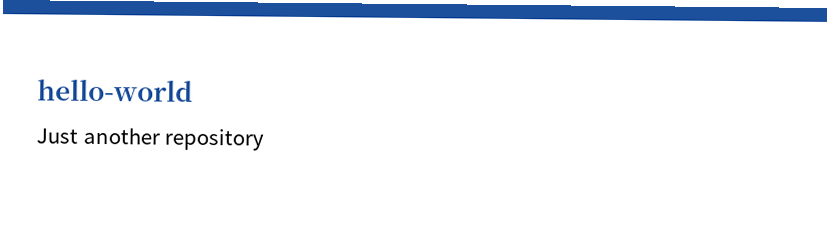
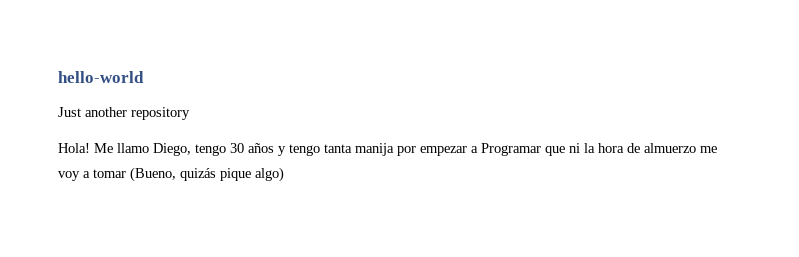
+ Hola! Me llamo Diego, tengo 30 años y tengo tanta manija por empezar a Programar que ni la hora de almuerzo me voy a tomar (Bueno, quizás pique algo)

